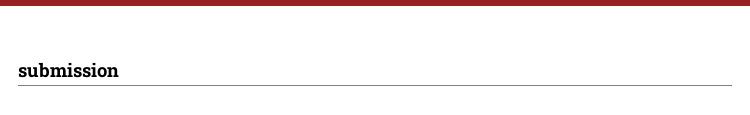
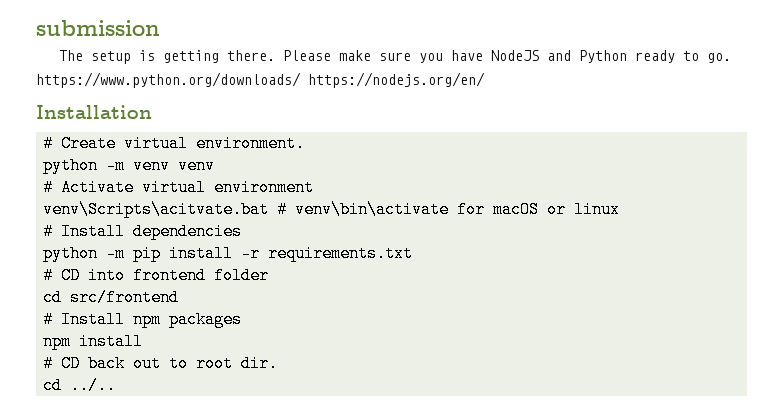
+ The setup is getting there. Please make sure you have NodeJS and Python ready to go.
+ https://www.python.org/downloads/ https://nodejs.org/en/
+ Installation
+ # Create virtual environment.
+ python -m venv venv
+ # Activate virtual environment
+ venv\Scripts\acitvate.bat # venv\bin\activate for macOS or linux
+ # Install dependencies
+ python -m pip install -r requirements.txt
+ # CD into frontend folder
+ cd src/frontend
+ # Install npm packages
+ npm install
+ # CD back out to root dir.
+ cd ../..

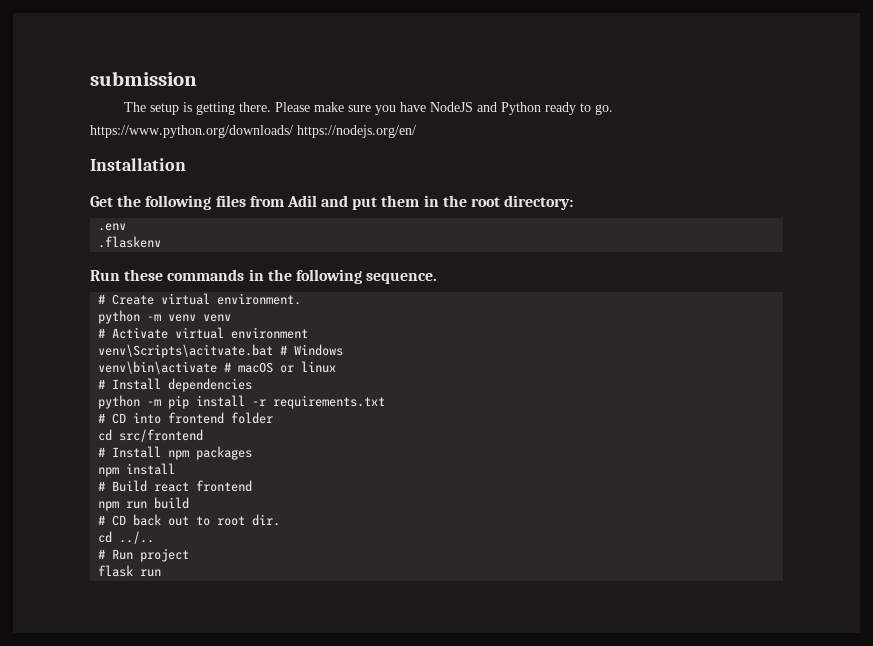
+ Get the following files from Adil and put them in the root directory:
+ .env
+ .flaskenv
+ Run these commands in the following sequence.
- venv\Scripts\acitvate.bat # venv\bin\activate for macOS or linux
+ venv\Scripts\acitvate.bat # Windows
+ venv\bin\activate # macOS or linux
+ # Build react frontend
+ npm run build
+ # Run project
+ flask run

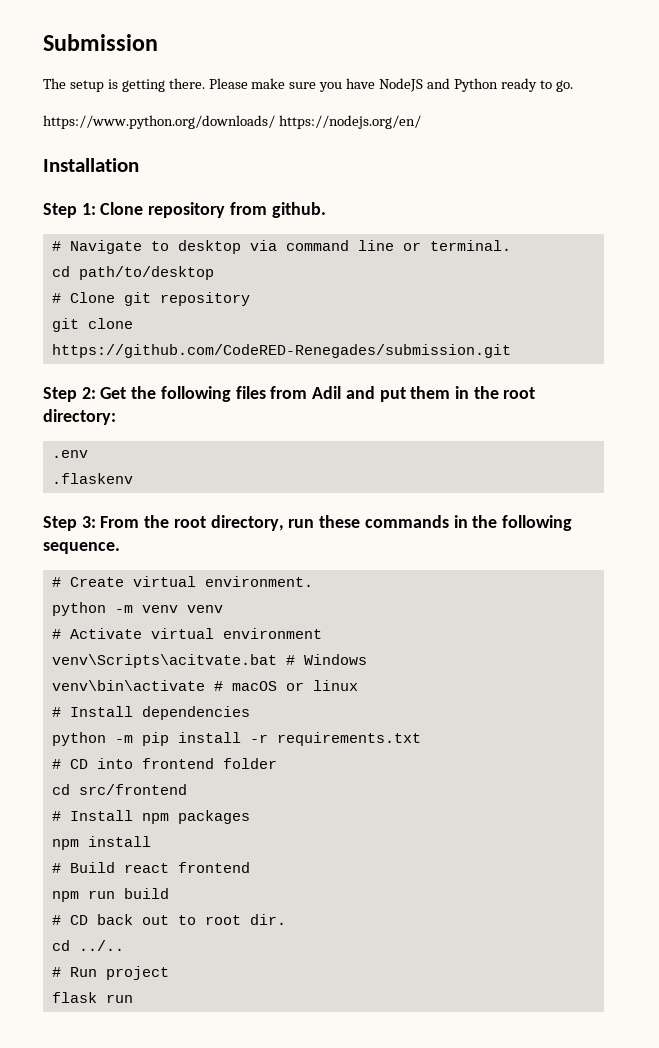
- submission
+ Submission
- Get the following files from Adil and put them in the root directory:
+ Step 1: Clone repository from github.
+ # Navigate to desktop via command line or terminal.
+ cd path/to/desktop
+ # Clone git repository
+ git clone https://github.com/CodeRED-Renegades/submission.git
+ Step 2: Get the following files from Adil and put them in the root directory:
- Run these commands in the following sequence.
+ Step 3: From the root directory, run these commands in the following sequence.

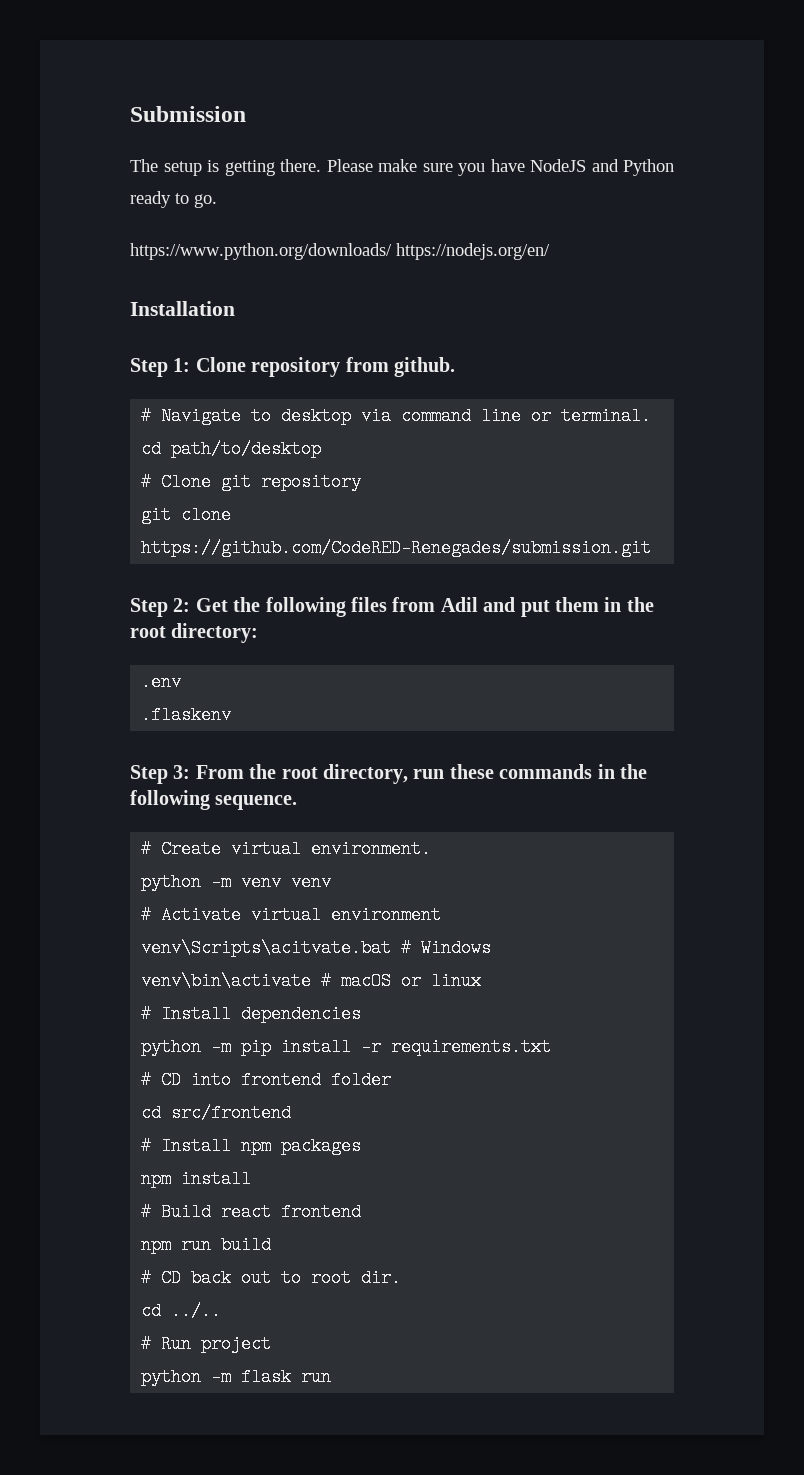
- flask run
+ python -m flask run

